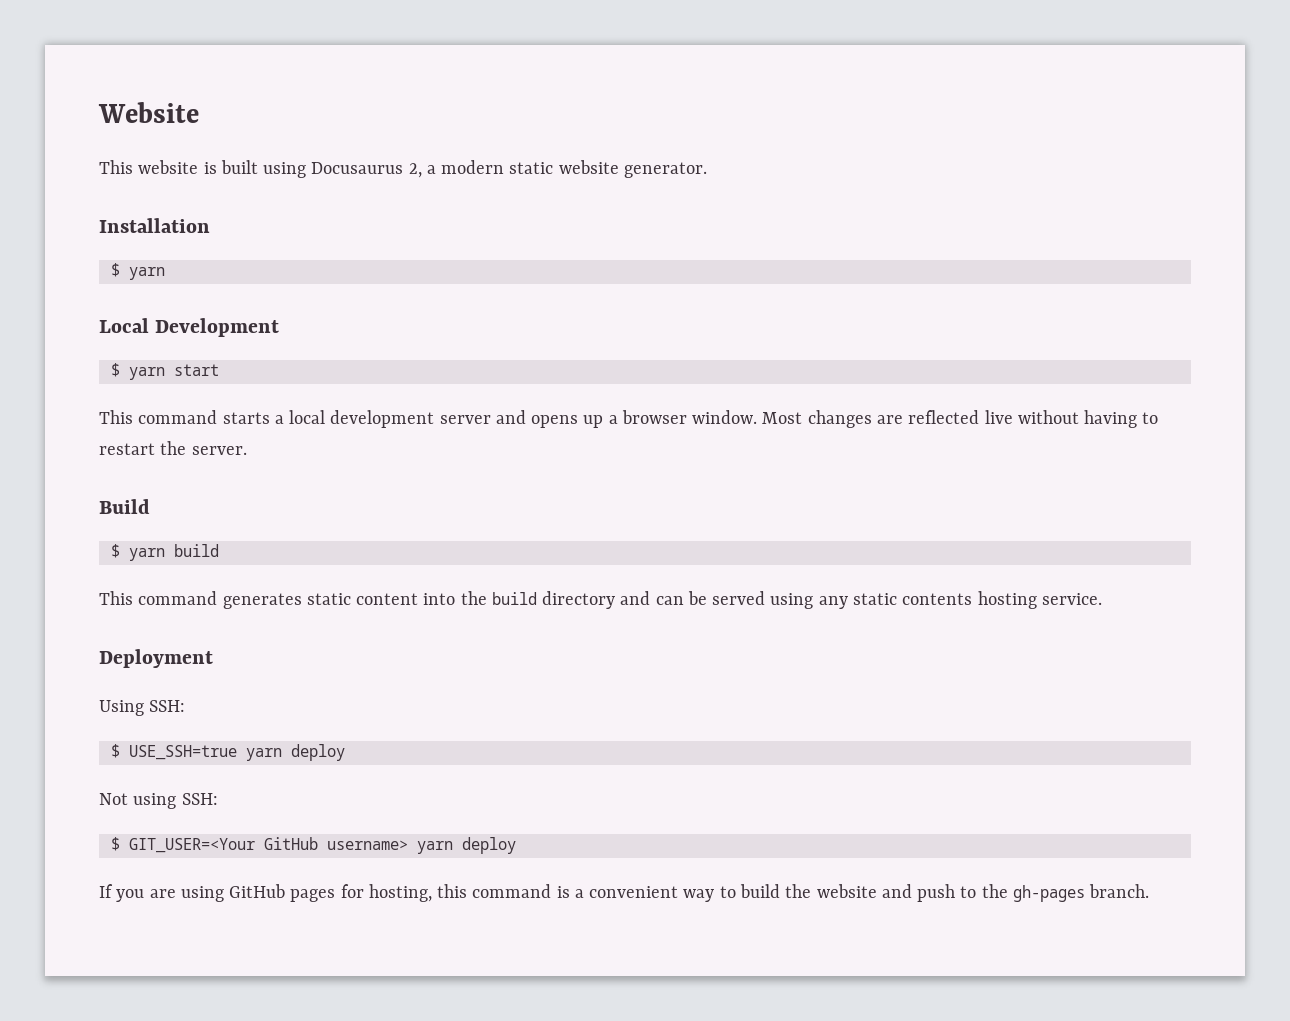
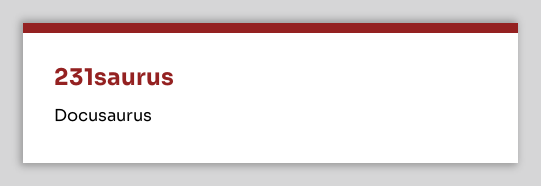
- Website
- This website is built using Docusaurus 2, a modern static website generator.
- Installation
- $ yarn
- Local Development
- $ yarn start
- This command starts a local development server and opens up a browser window. Most changes are reflected live without having to restart the server.
- Build
- $ yarn build
- This command generates static content into the build directory and can be served using any static contents hosting service.
- Deployment
- Using SSH:
- $ USE_SSH=true yarn deploy
- Not using SSH:
- $ GIT_USER=<Your GitHub username> yarn deploy
- If you are using GitHub pages for hosting, this command is a convenient way to build the website and push to the gh-pages branch.
+ 231saurus
+ Docusaurus

